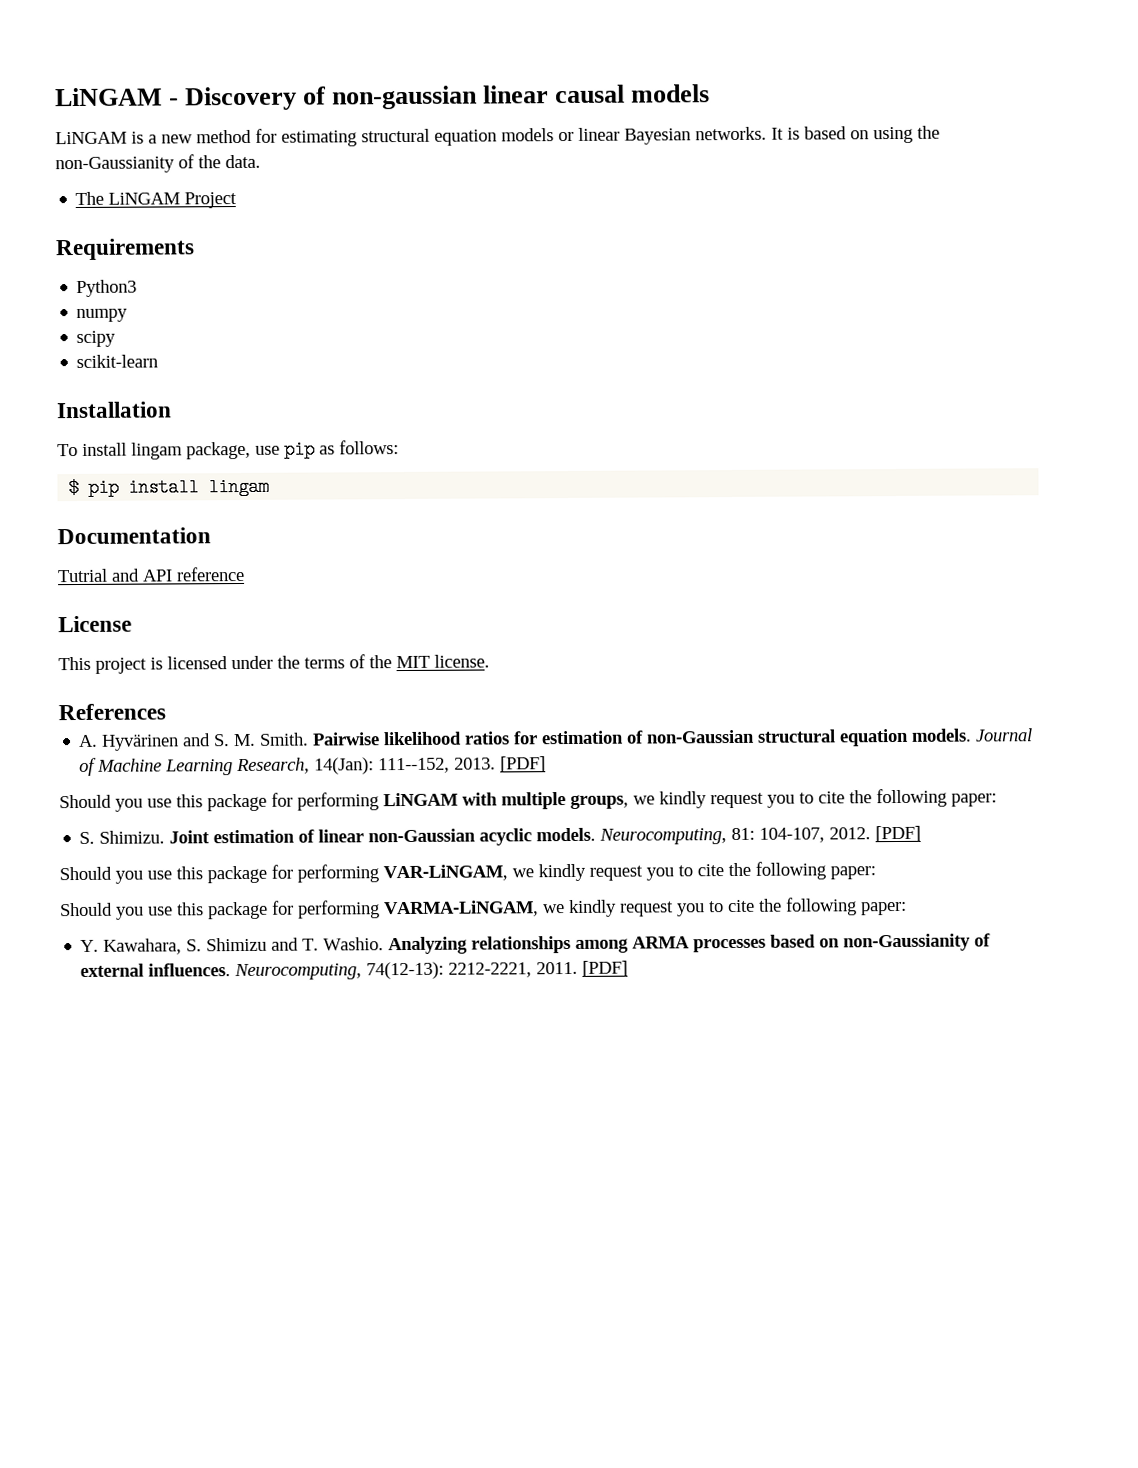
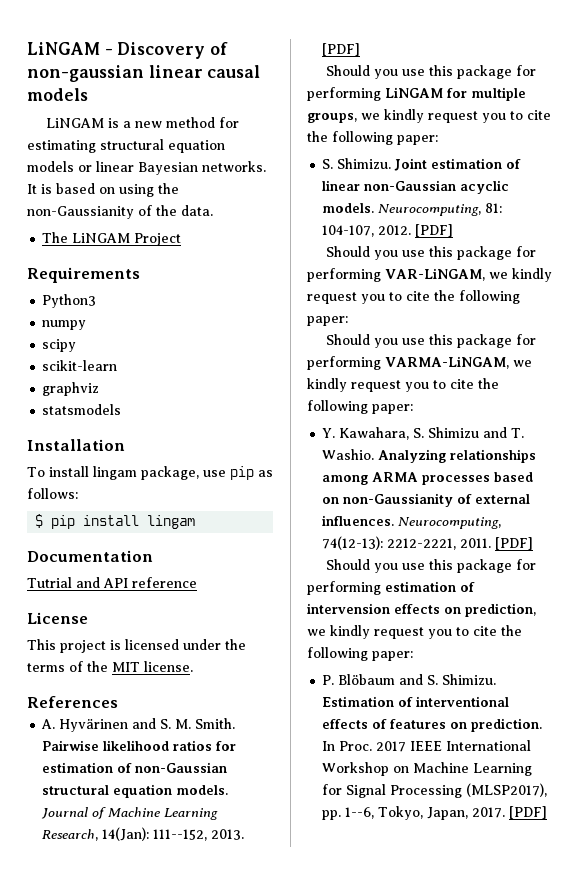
+ graphviz
+ statsmodels
- Should you use this package for performing LiNGAM with multiple groups, we kindly request you to cite the following paper:
+ Should you use this package for performing LiNGAM for multiple groups, we kindly request you to cite the following paper:
+ Should you use this package for performing estimation of intervension effects on prediction, we kindly request you to cite the following paper:
+ P. Blöbaum and S. Shimizu. Estimation of interventional effects of features on prediction. In Proc. 2017 IEEE International Workshop on Machine Learning for Signal Processing (MLSP2017), pp. 1--6, Tokyo, Japan, 2017. [PDF]

